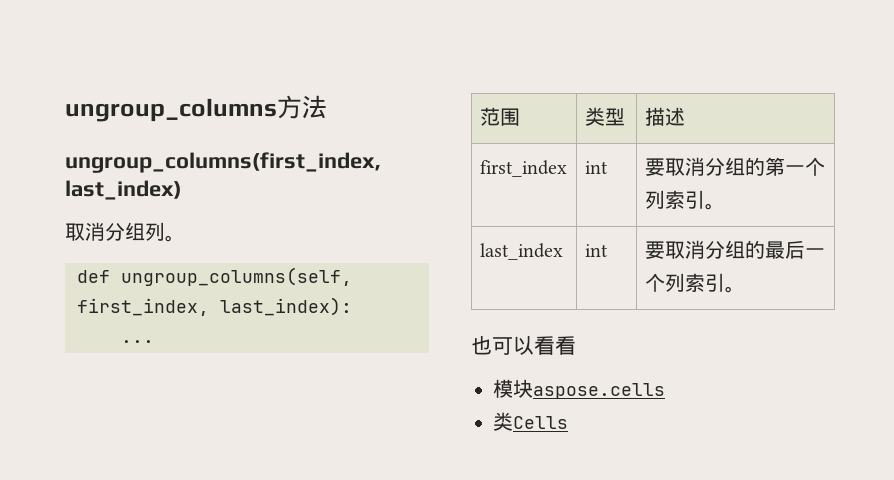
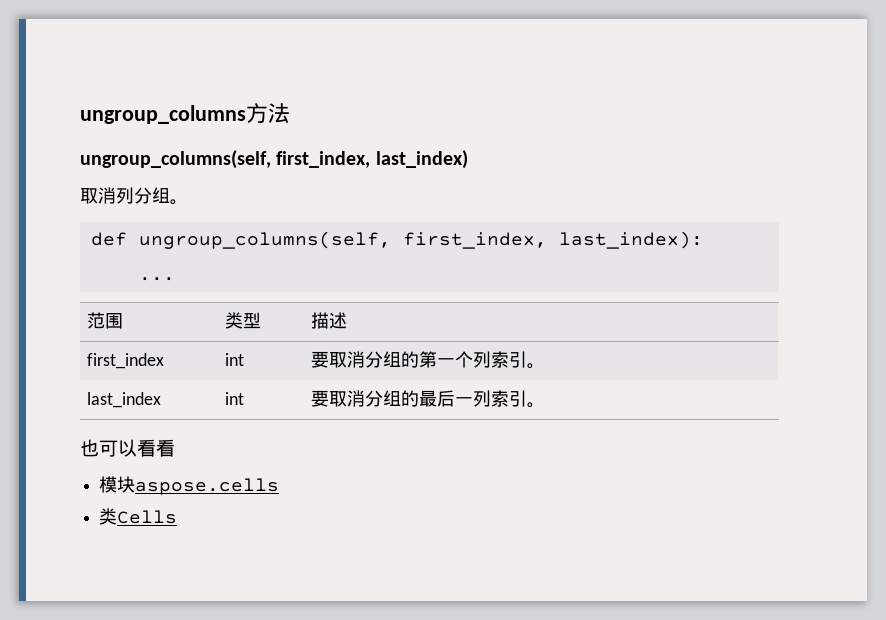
- ungroup_columns(first_index, last_index)
+ ungroup_columns(self, first_index, last_index)
- 取消分组列。
+ 取消列分组。
- last_index | int | 要取消分组的最后一个列索引。
+ last_index | int | 要取消分组的最后一列索引。

